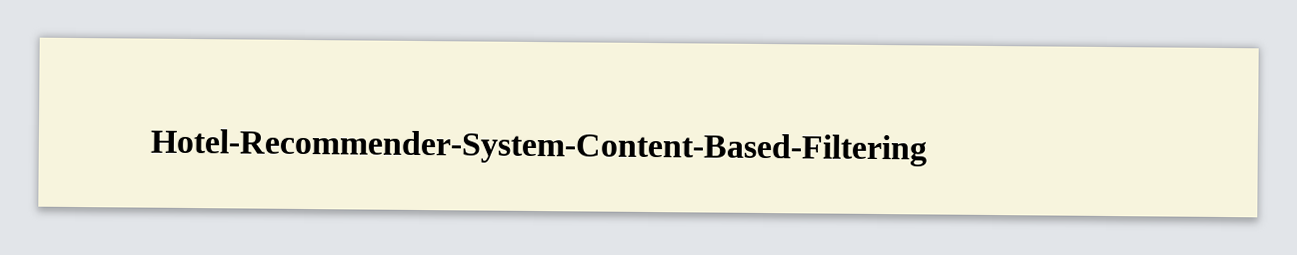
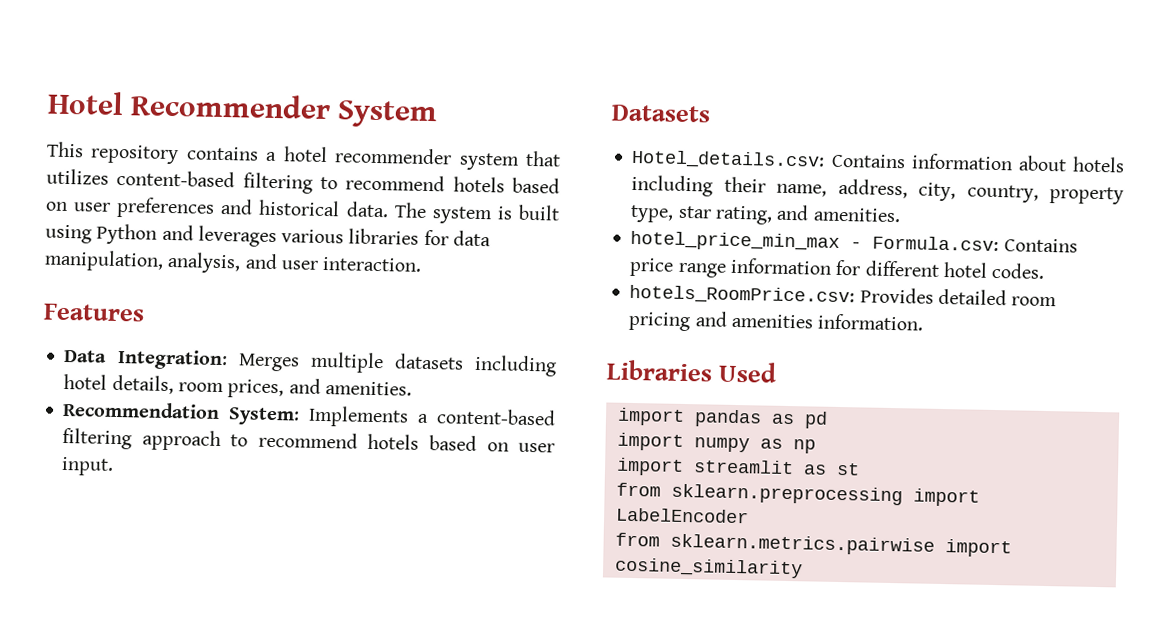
- Hotel-Recommender-System-Content-Based-Filtering
+ Hotel Recommender System
+ This repository contains a hotel recommender system that utilizes content-based filtering to recommend hotels based on user preferences and historical data. The system is built using Python and leverages various libraries for data manipulation, analysis, and user interaction.
+ Features
+ Data Integration: Merges multiple datasets including hotel details, room prices, and amenities.
+ Recommendation System: Implements a content-based filtering approach to recommend hotels based on user input.
+ Datasets
+ Hotel_details.csv: Contains information about hotels including their name, address, city, country, property type, star rating, and amenities.
+ hotel_price_min_max - Formula.csv: Contains price range information for different hotel codes.
+ hotels_RoomPrice.csv: Provides detailed room pricing and amenities information.
+ Libraries Used
+ import pandas as pd
+ import numpy as np
+ import streamlit as st
+ from sklearn.preprocessing import LabelEncoder
+ from sklearn.metrics.pairwise import cosine_similarity

